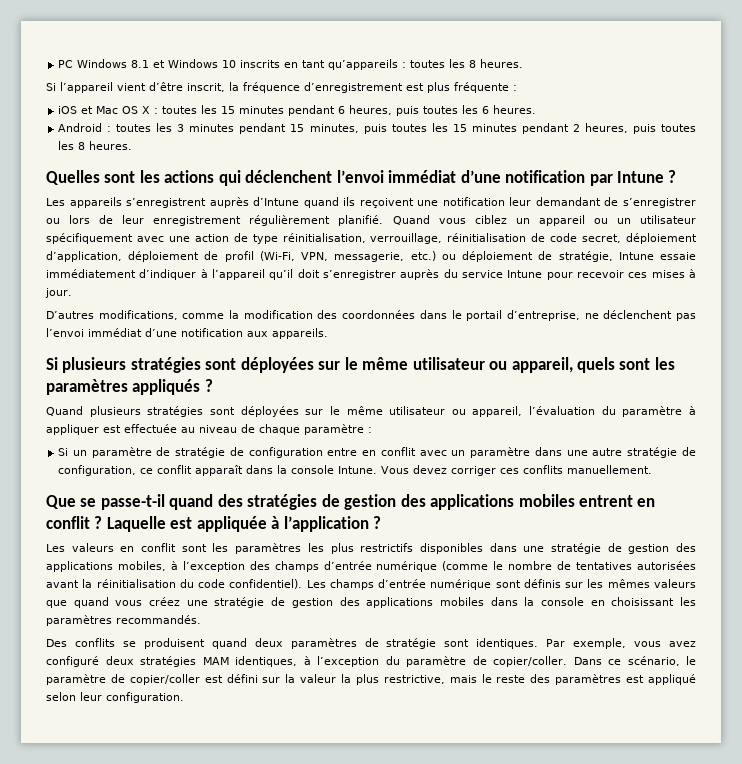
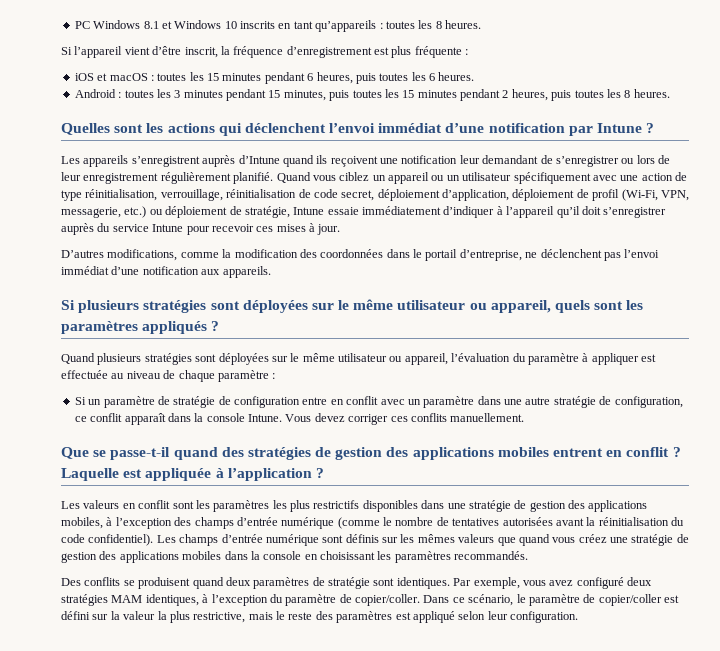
- iOS et Mac OS X : toutes les 15 minutes pendant 6 heures, puis toutes les 6 heures.
+ iOS et macOS : toutes les 15 minutes pendant 6 heures, puis toutes les 6 heures.

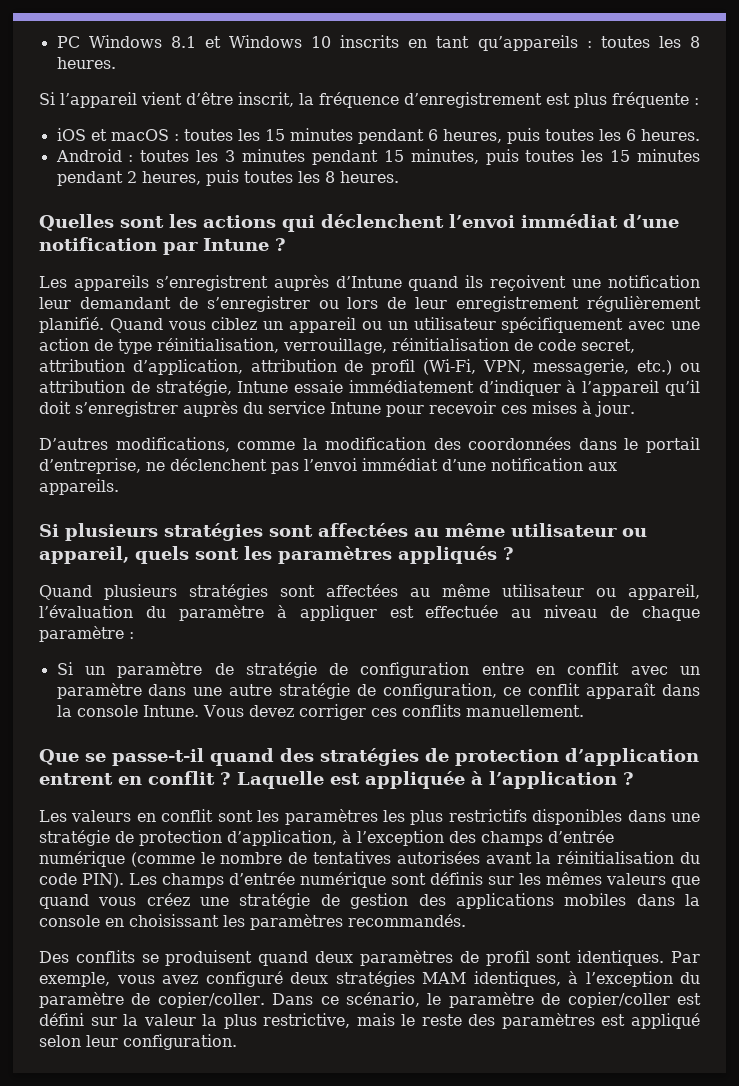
- Quand vous ciblez un appareil ou un utilisateur spécifiquement avec une action de type réinitialisation, verrouillage, réinitialisation de code secret, déploiement d’application, déploiement de profil (Wi-Fi, VPN, messagerie, etc.) ou déploiement de stratégie, Intune essaie immédiatement d’indiquer à l’appareil qu’il doit s’enregistrer auprès du service Intune pour recevoir ces mises à jour.
+ Quand vous ciblez un appareil ou un utilisateur spécifiquement avec une action de type réinitialisation, verrouillage, réinitialisation de code secret, attribution d’application, attribution de profil (Wi-Fi, VPN, messagerie, etc.) ou attribution de stratégie, Intune essaie immédiatement d’indiquer à l’appareil qu’il doit s’enregistrer auprès du service Intune pour recevoir ces mises à jour.
- Si plusieurs stratégies sont déployées sur le même utilisateur ou appareil, quels sont les paramètres appliqués ?
+ Si plusieurs stratégies sont affectées au même utilisateur ou appareil, quels sont les paramètres appliqués ?
- Quand plusieurs stratégies sont déployées sur le même utilisateur ou appareil, l’évaluation du paramètre à appliquer est effectuée au niveau de chaque paramètre :
+ Quand plusieurs stratégies sont affectées au même utilisateur ou appareil, l’évaluation du paramètre à appliquer est effectuée au niveau de chaque paramètre :
- Que se passe-t-il quand des stratégies de gestion des applications mobiles entrent en conflit ?
+ Que se passe-t-il quand des stratégies de protection d’application entrent en conflit ?
- Les valeurs en conflit sont les paramètres les plus restrictifs disponibles dans une stratégie de gestion des applications mobiles, à l’exception des champs d’entrée numérique (comme le nombre de tentatives autorisées avant la réinitialisation du code confidentiel).
+ Les valeurs en conflit sont les paramètres les plus restrictifs disponibles dans une stratégie de protection d’application, à l’exception des champs d’entrée numérique (comme le nombre de tentatives autorisées avant la réinitialisation du code PIN).
- Des conflits se produisent quand deux paramètres de stratégie sont identiques.
+ Des conflits se produisent quand deux paramètres de profil sont identiques.

